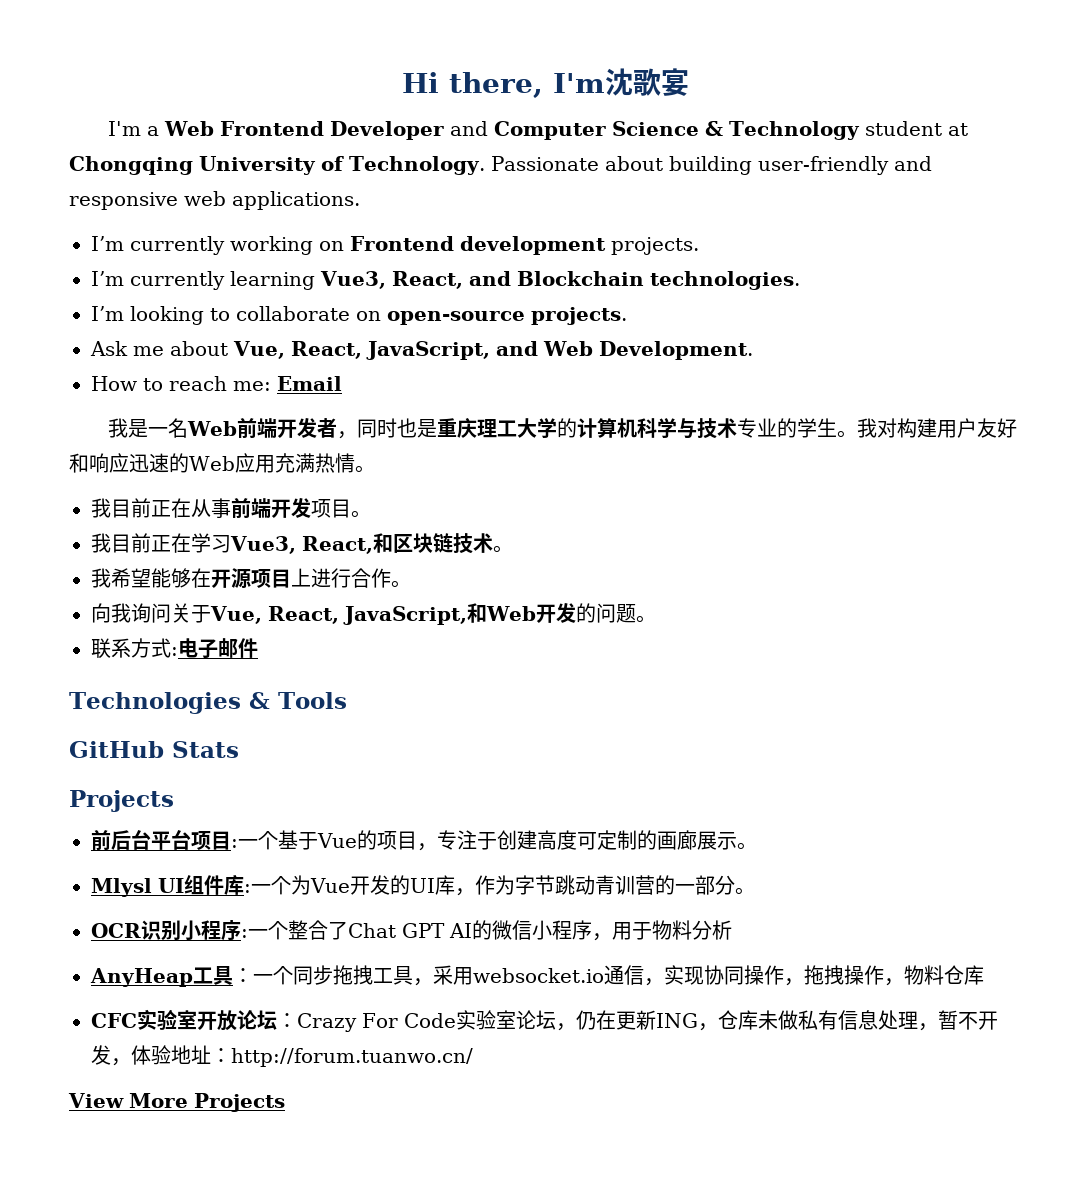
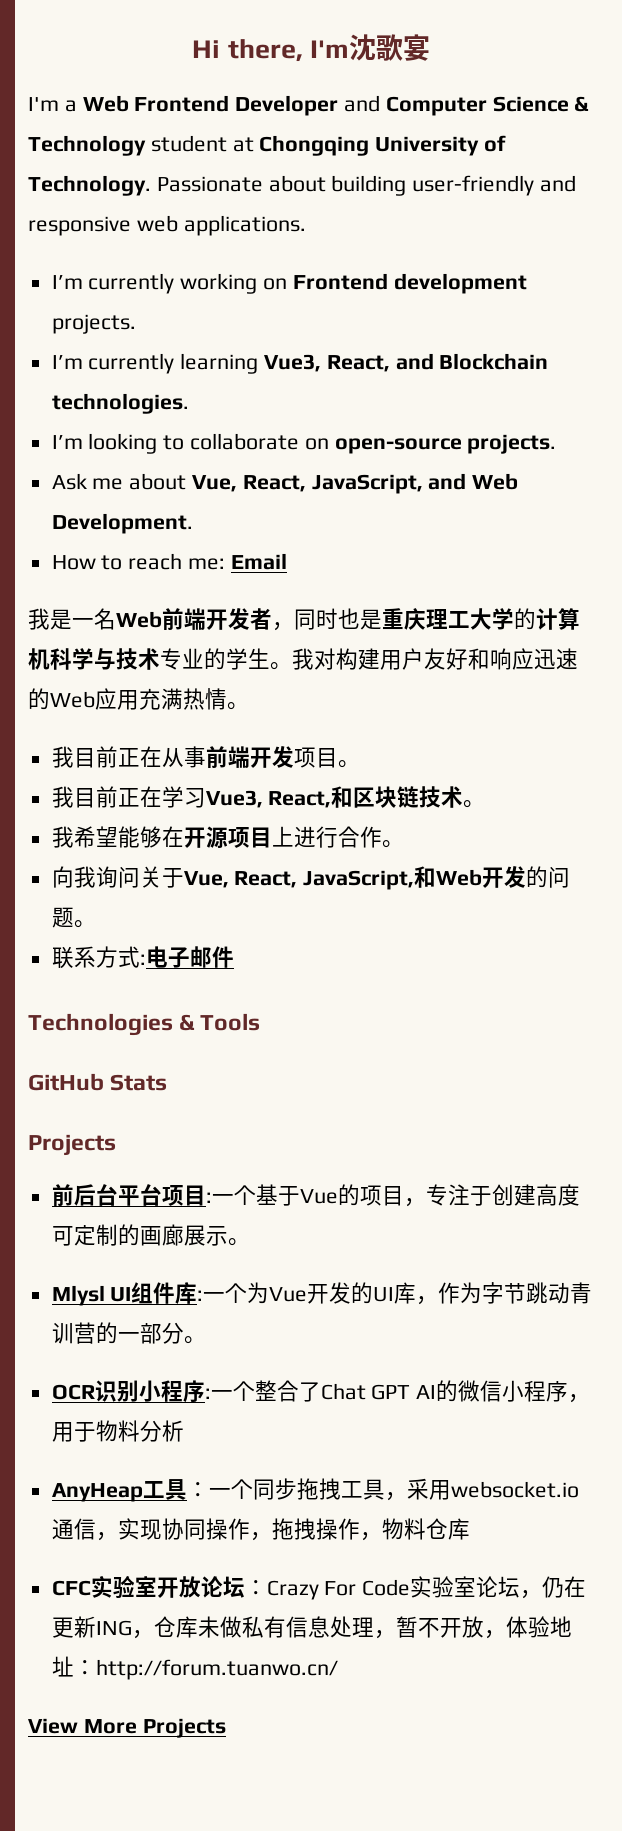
- CFC实验室开放论坛：Crazy For Code实验室论坛，仍在更新ING，仓库未做私有信息处理，暂不开发，体验地址：http://forum.tuanwo.cn/
+ CFC实验室开放论坛：Crazy For Code实验室论坛，仍在更新ING，仓库未做私有信息处理，暂不开放，体验地址：http://forum.tuanwo.cn/

